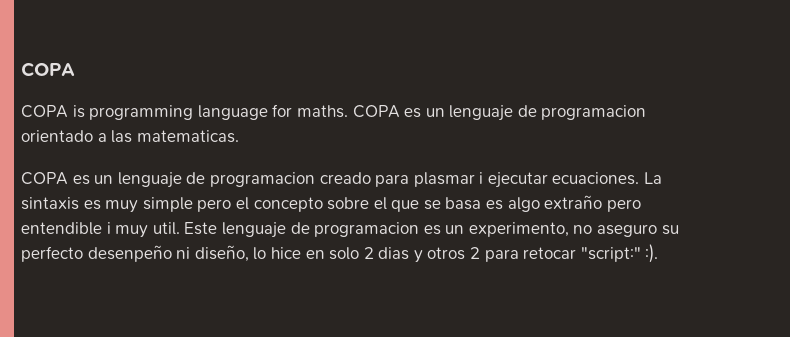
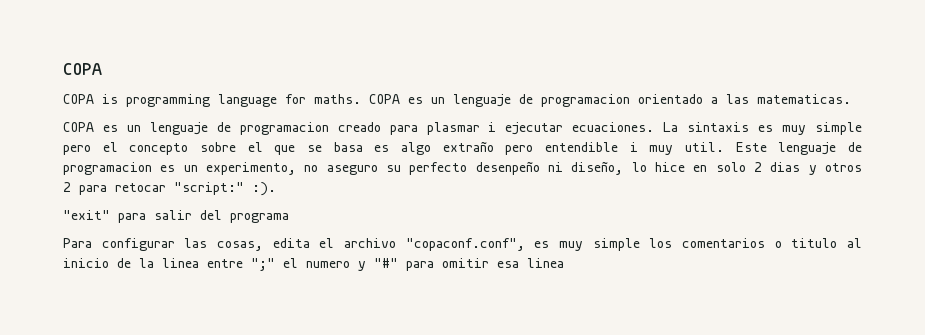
+ "exit" para salir del programa
+ Para configurar las cosas, edita el archivo "copaconf.conf", es muy simple los comentarios o titulo al inicio de la linea entre ";" el numero y "#" para omitir esa linea

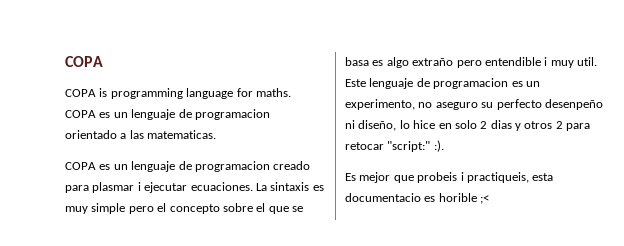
- "exit" para salir del programa
- Para configurar las cosas, edita el archivo "copaconf.conf", es muy simple los comentarios o titulo al inicio de la linea entre ";" el numero y "#" para omitir esa linea
+ Es mejor que probeis i practiqueis, esta documentacio es horible ;<

